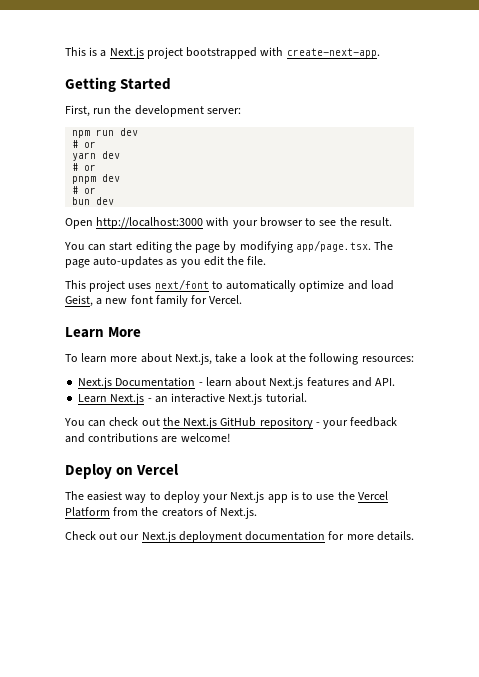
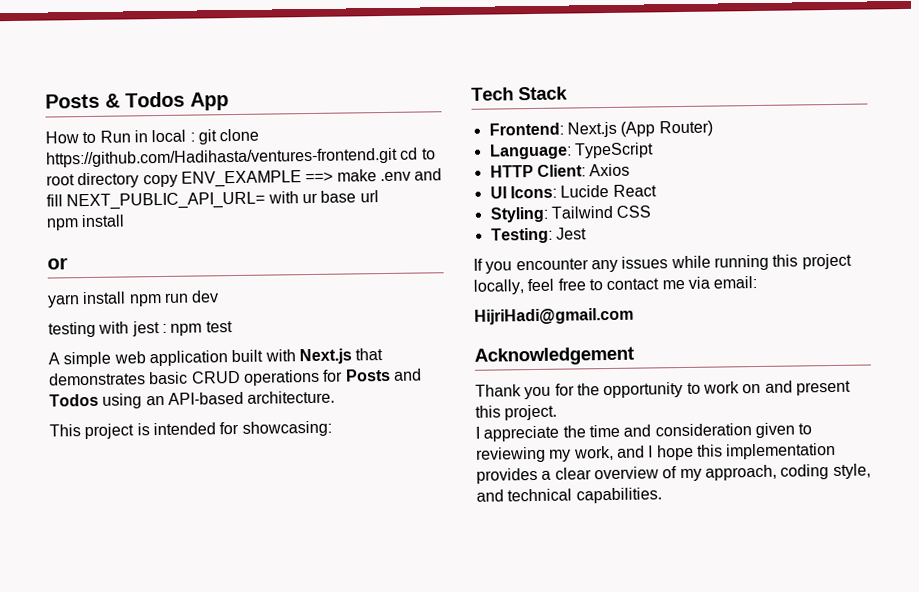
- This is a Next.js project bootstrapped with create-next-app.
- Getting Started
- First, run the development server:
- npm run dev
- # or
- yarn dev
- # or
- pnpm dev
- # or
- bun dev
- Open http://localhost:3000 with your browser to see the result.
- You can start editing the page by modifying app/page.tsx. The page auto-updates as you edit the file.
- This project uses next/font to automatically optimize and load Geist, a new font family for Vercel.
- Learn More
- To learn more about Next.js, take a look at the following resources:
- Next.js Documentation - learn about Next.js features and API.
- Learn Next.js - an interactive Next.js tutorial.
- You can check out the Next.js GitHub repository - your feedback and contributions are welcome!
- Deploy on Vercel
- The easiest way to deploy your Next.js app is to use the Vercel Platform from the creators of Next.js.
- Check out our Next.js deployment documentation for more details.
+ Posts & Todos App
+ How to Run in local : git clone https://github.com/Hadihasta/ventures-frontend.git cd to root directory copy ENV_EXAMPLE ==> make .env and fill NEXT_PUBLIC_API_URL= with ur base url
+ npm install
+ or
+ yarn install npm run dev
+ testing with jest : npm test
+ A simple web application built with Next.js that demonstrates basic CRUD operations for Posts and Todos using an API-based architecture.
+ This project is intended for showcasing:
+ Tech Stack
+ Frontend: Next.js (App Router)
+ Language: TypeScript
+ HTTP Client: Axios
+ UI Icons: Lucide React
+ Styling: Tailwind CSS
+ Testing: Jest
+ If you encounter any issues while running this project locally, feel free to contact me via email:
+ HijriHadi@gmail.com
+ Acknowledgement
+ Thank you for the opportunity to work on and present this project.
+ I appreciate the time and consideration given to reviewing my work, and I hope this implementation provides a clear overview of my approach, coding style, and technical capabilities.

